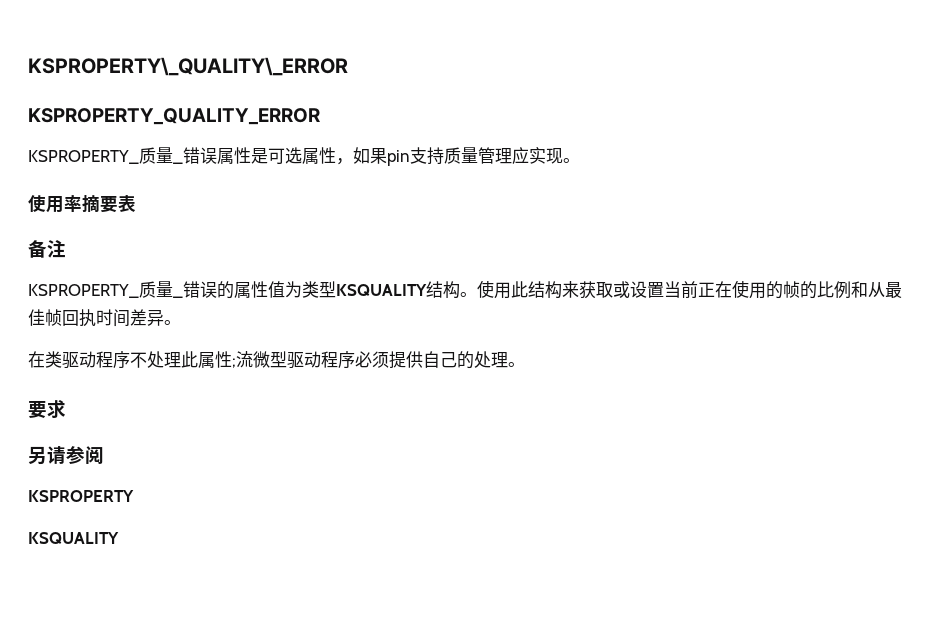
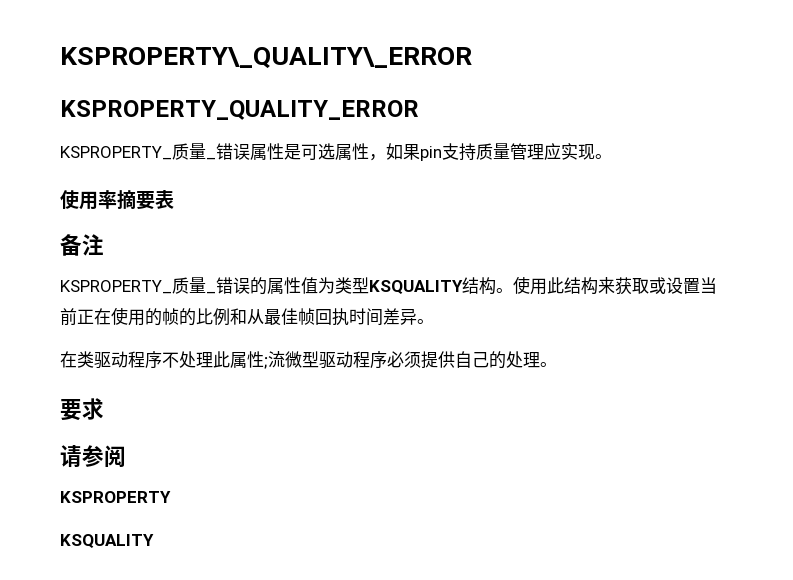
- 另请参阅
+ 请参阅

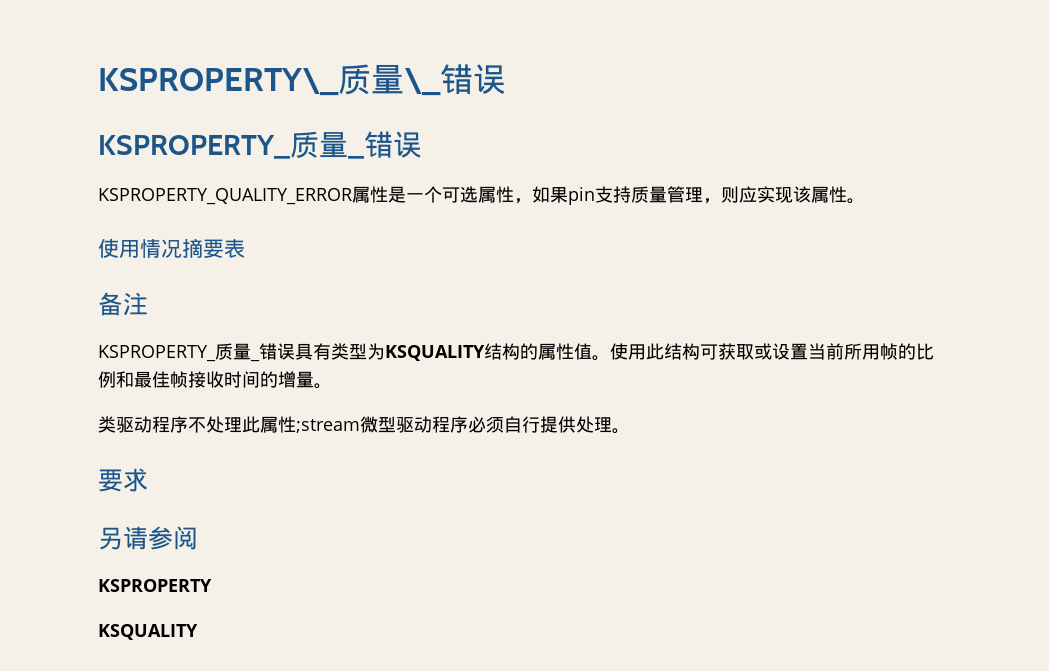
- KSPROPERTY\_QUALITY\_ERROR
- KSPROPERTY_QUALITY_ERROR
- KSPROPERTY_质量_错误属性是可选属性，如果pin支持质量管理应实现。
+ KSPROPERTY\_质量\_错误
+ KSPROPERTY_质量_错误
+ KSPROPERTY_QUALITY_ERROR属性是一个可选属性，如果pin支持质量管理，则应实现该属性。
- 使用率摘要表
+ 使用情况摘要表
- KSPROPERTY_质量_错误的属性值为类型KSQUALITY结构。
+ KSPROPERTY_质量_错误具有类型为KSQUALITY结构的属性值。
- 使用此结构来获取或设置当前正在使用的帧的比例和从最佳帧回执时间差异。
- 在类驱动程序不处理此属性;流微型驱动程序必须提供自己的处理。
+ 使用此结构可获取或设置当前所用帧的比例和最佳帧接收时间的增量。
+ 类驱动程序不处理此属性;stream微型驱动程序必须自行提供处理。
- 请参阅
+ 另请参阅

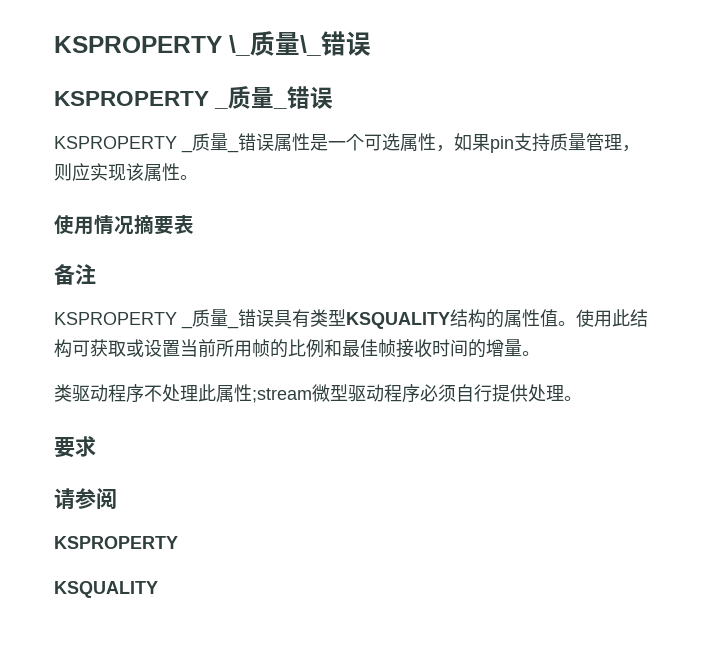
- KSPROPERTY\_质量\_错误
- KSPROPERTY_质量_错误
+ KSPROPERTY \_质量\_错误
+ KSPROPERTY _质量_错误
- KSPROPERTY_QUALITY_ERROR属性是一个可选属性，如果pin支持质量管理，则应实现该属性。
+ KSPROPERTY _质量_错误属性是一个可选属性，如果pin支持质量管理，则应实现该属性。
- KSPROPERTY_质量_错误具有类型为KSQUALITY结构的属性值。
+ KSPROPERTY _质量_错误具有类型KSQUALITY结构的属性值。
- 另请参阅
+ 请参阅

